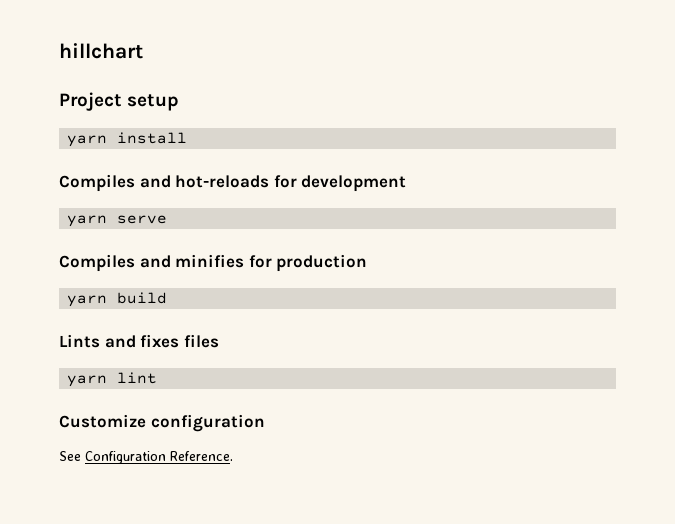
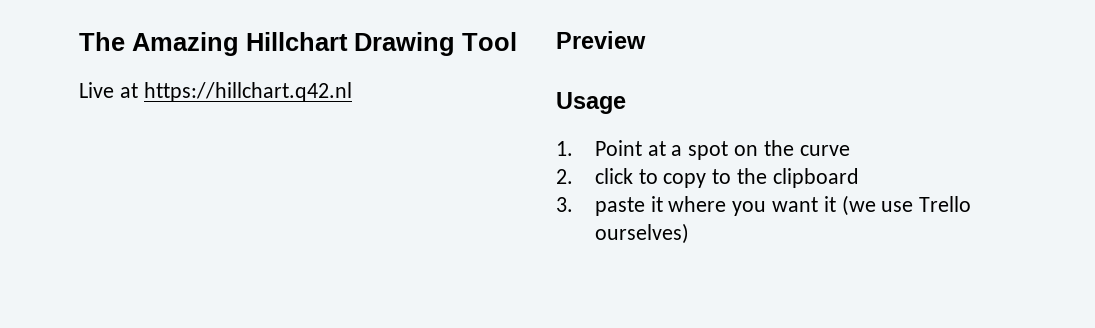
- hillchart
- Project setup
- yarn install
- Compiles and hot-reloads for development
- yarn serve
- Compiles and minifies for production
- yarn build
- Lints and fixes files
- yarn lint
- Customize configuration
- See Configuration Reference.
+ The Amazing Hillchart Drawing Tool
+ Live at https://hillchart.q42.nl
+ Preview
+ Usage
+ 1. Point at a spot on the curve
+ 2. click to copy to the clipboard
+ 3. paste it where you want it (we use Trello ourselves)

